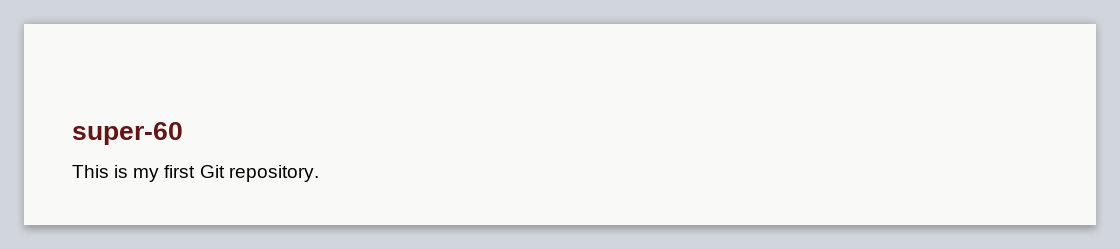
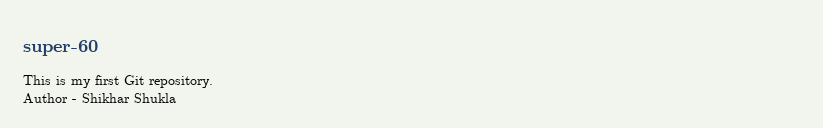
+ Author - Shikhar Shukla

